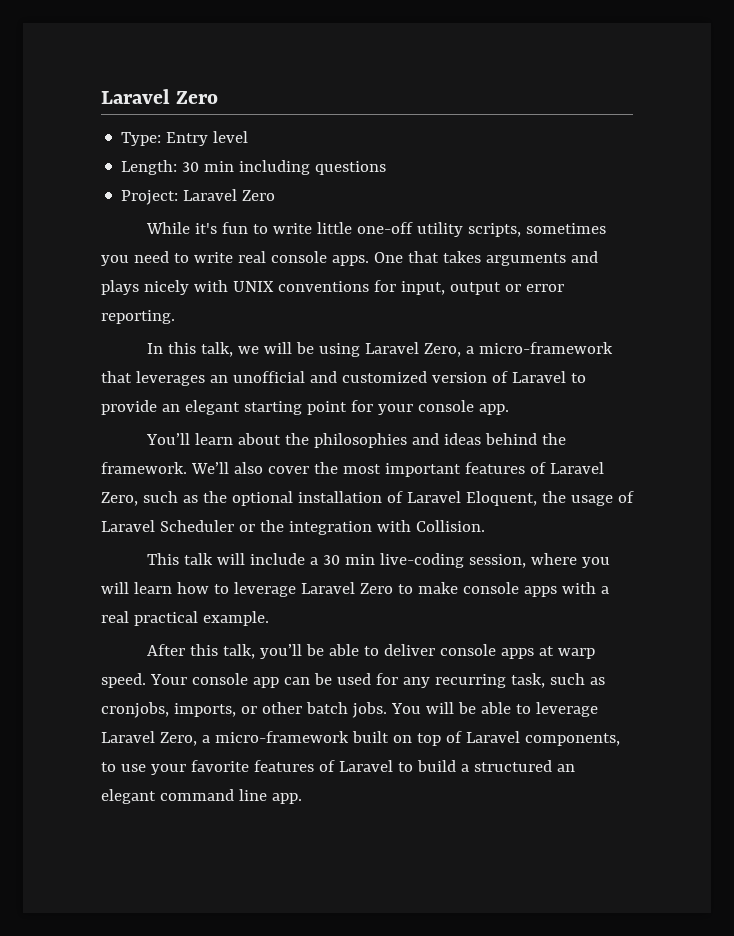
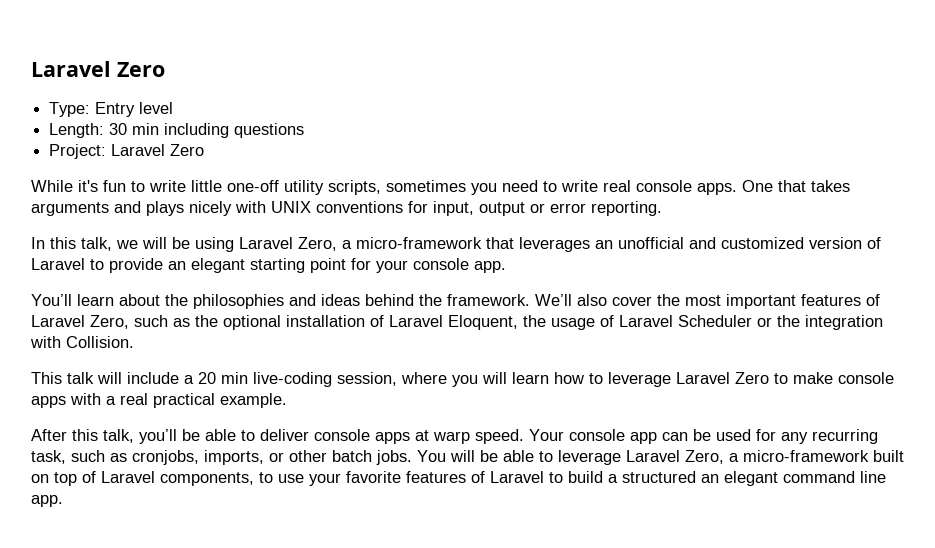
- This talk will include a 30 min live-coding session, where you will learn how to leverage Laravel Zero to make console apps with a real practical example.
+ This talk will include a 20 min live-coding session, where you will learn how to leverage Laravel Zero to make console apps with a real practical example.

